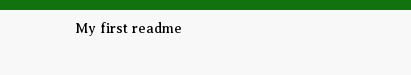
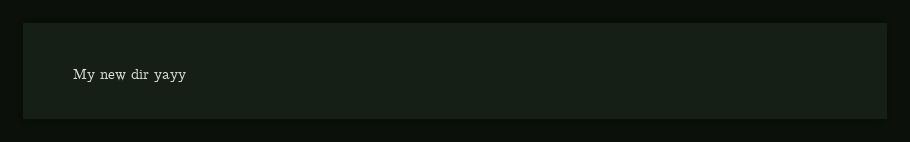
- My first readme
+ My new dir yayy

